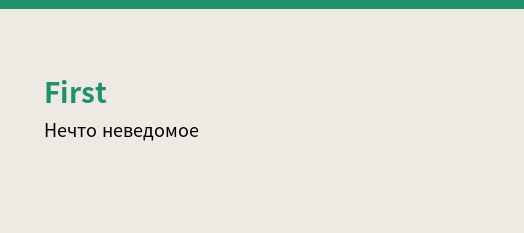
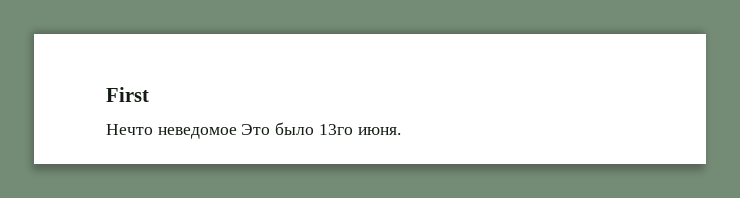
- Нечто неведомое
+ Нечто неведомое Это было 13го июня.

